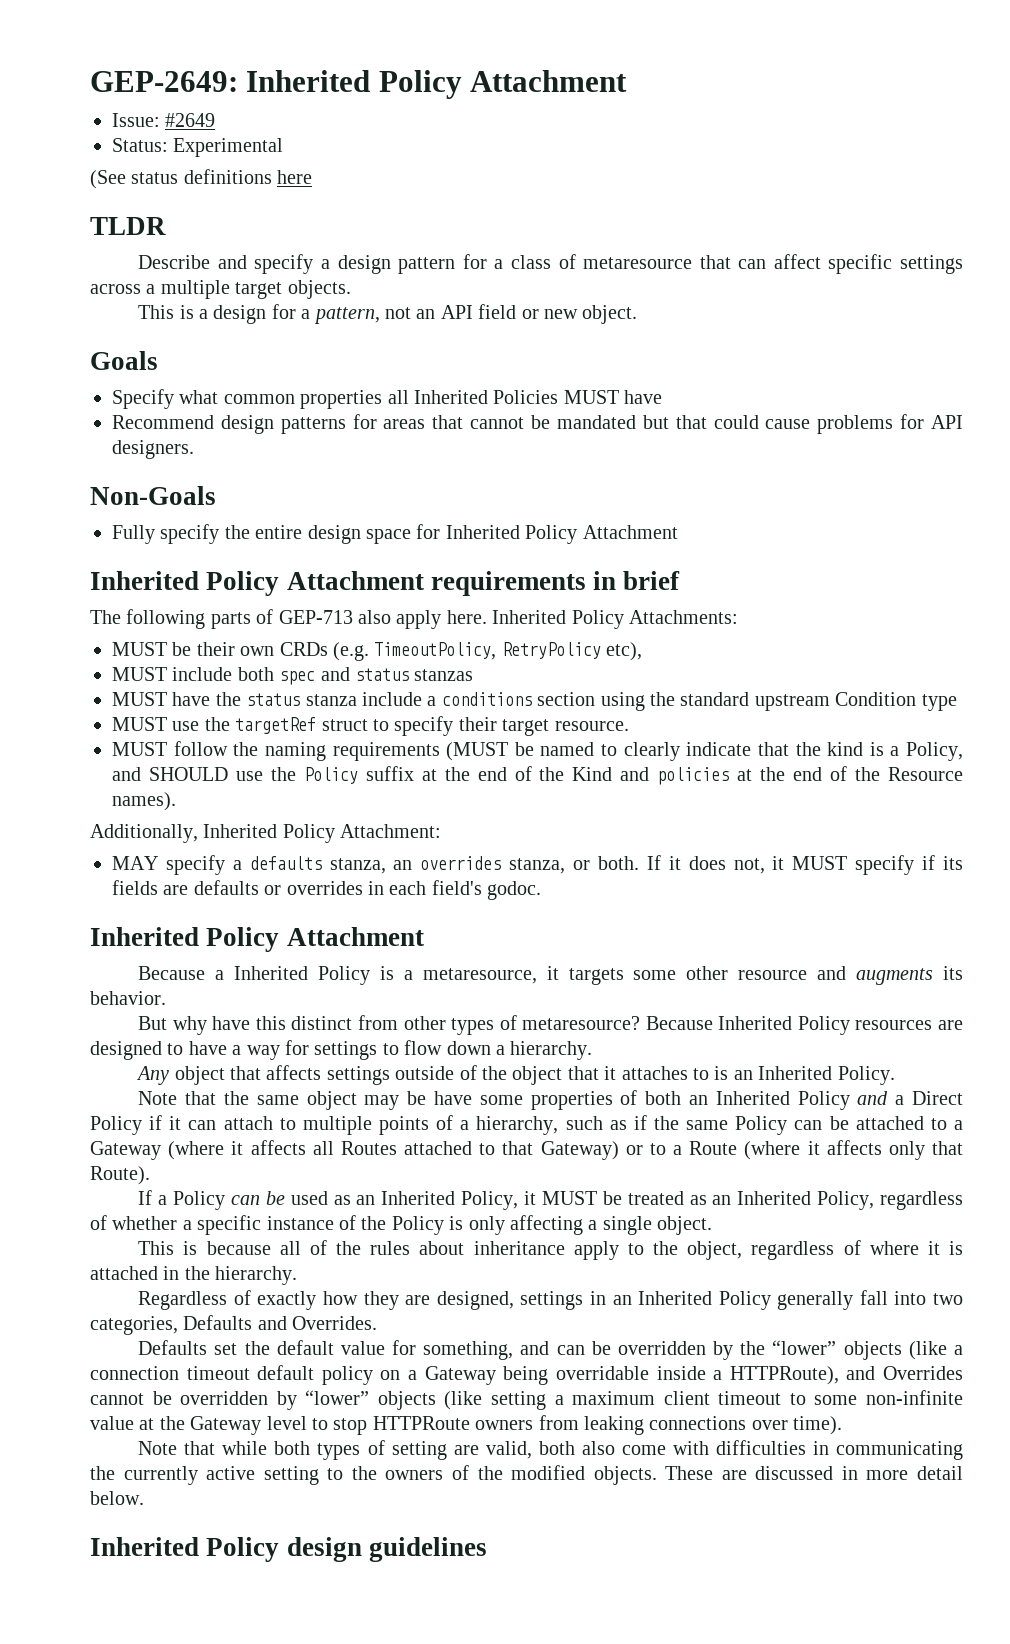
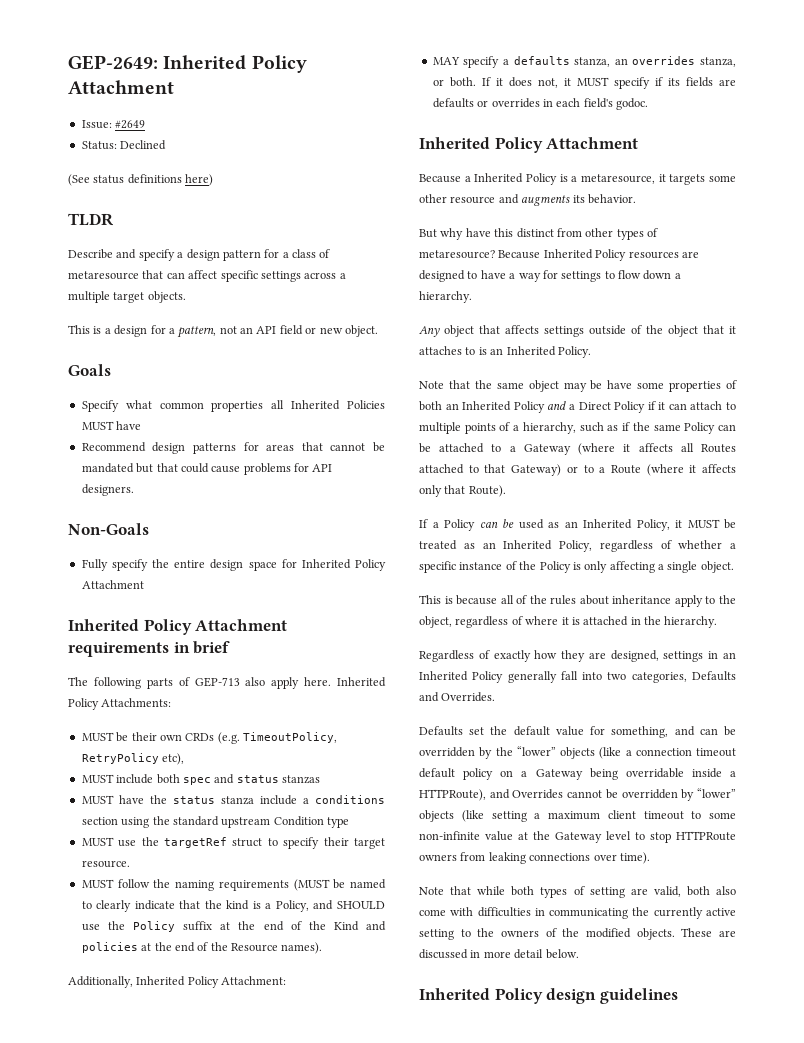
- Status: Experimental
+ Status: Declined
- (See status definitions here
+ (See status definitions here)

